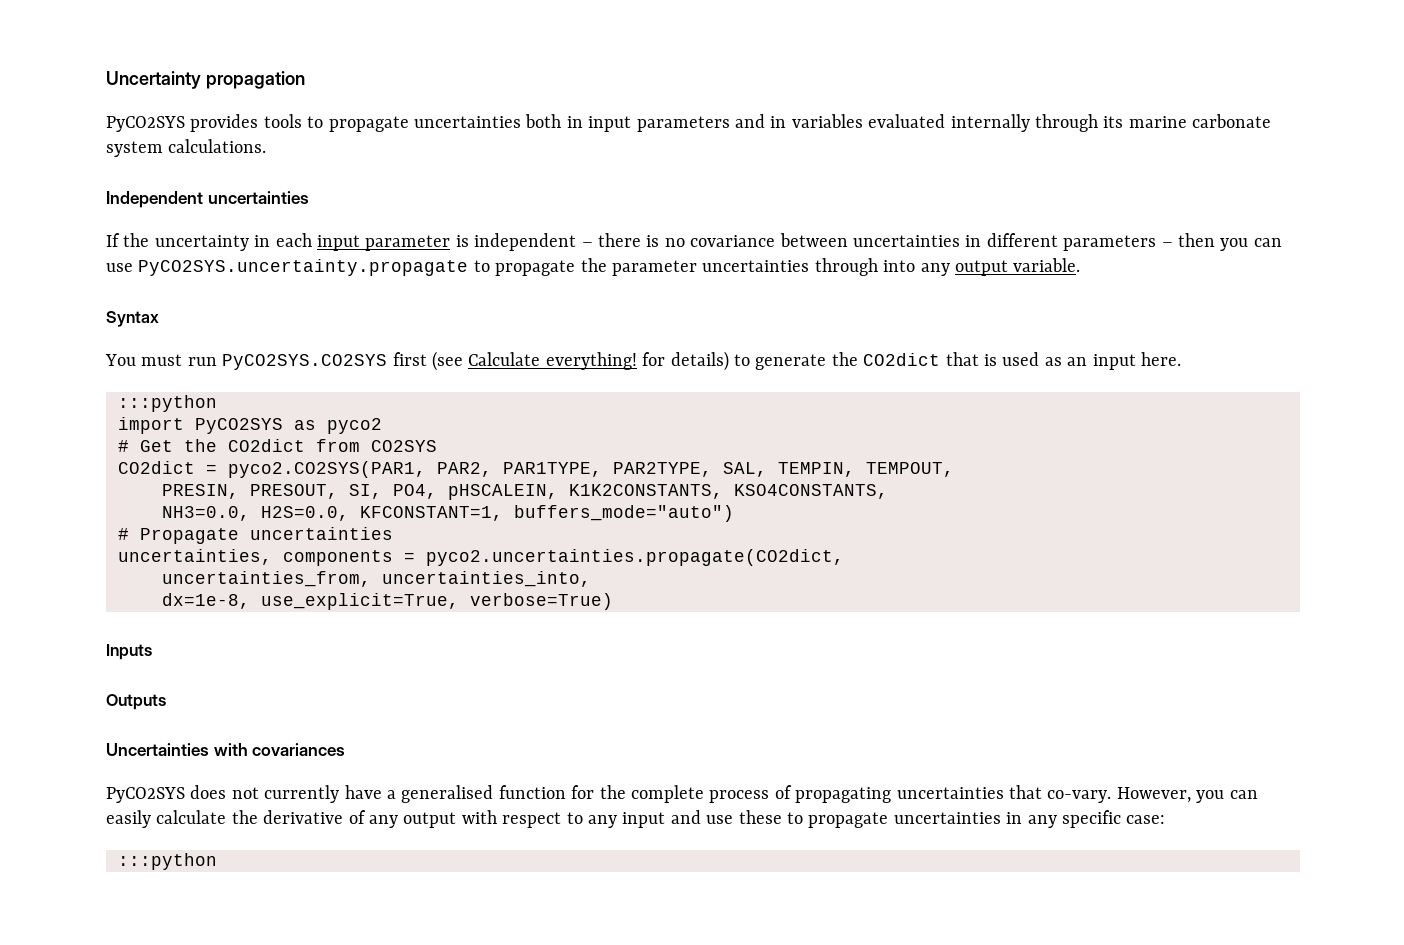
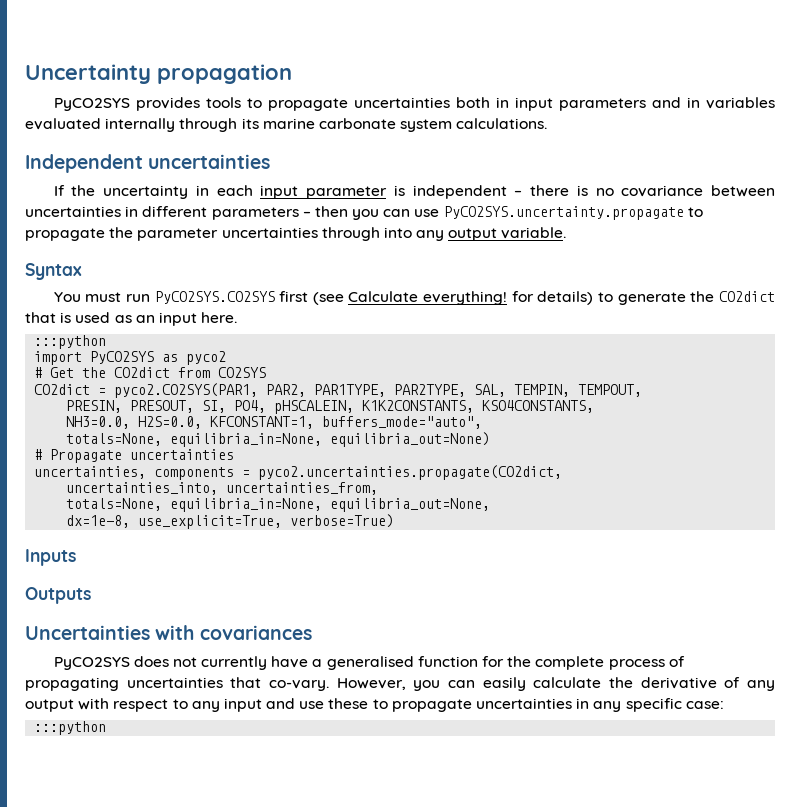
- NH3=0.0, H2S=0.0, KFCONSTANT=1, buffers_mode="auto")
+ NH3=0.0, H2S=0.0, KFCONSTANT=1, buffers_mode="auto",
+ totals=None, equilibria_in=None, equilibria_out=None)
- uncertainties_from, uncertainties_into,
+ uncertainties_into, uncertainties_from,
+ totals=None, equilibria_in=None, equilibria_out=None,

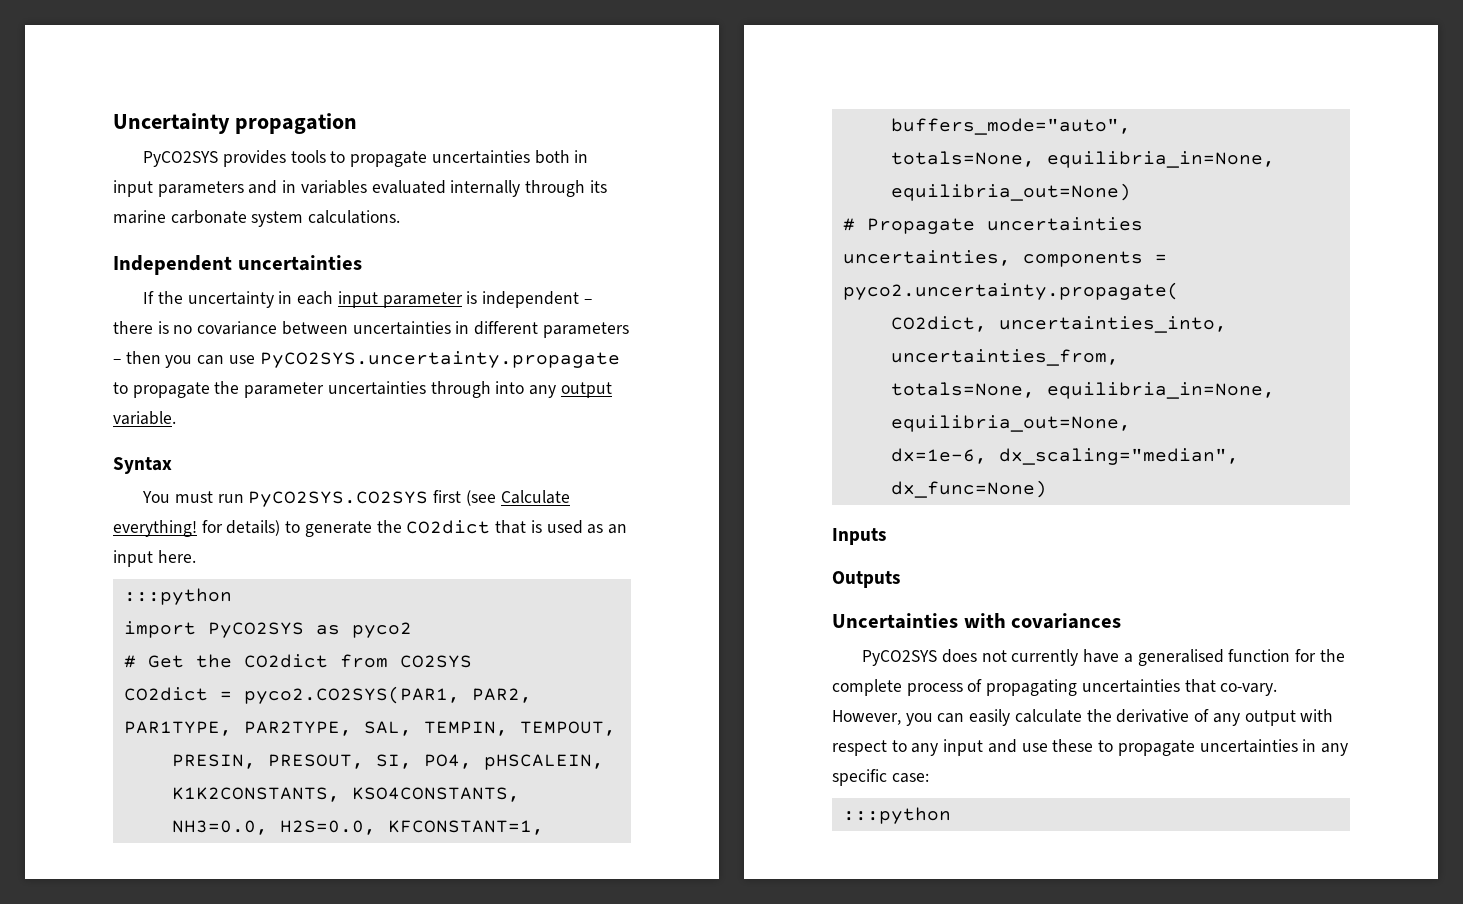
- uncertainties, components = pyco2.uncertainties.propagate(CO2dict,
- uncertainties_into, uncertainties_from,
+ uncertainties, components = pyco2.uncertainty.propagate(
+ CO2dict, uncertainties_into, uncertainties_from,
- dx=1e-8, use_explicit=True, verbose=True)
+ dx=1e-6, dx_scaling="median", dx_func=None)

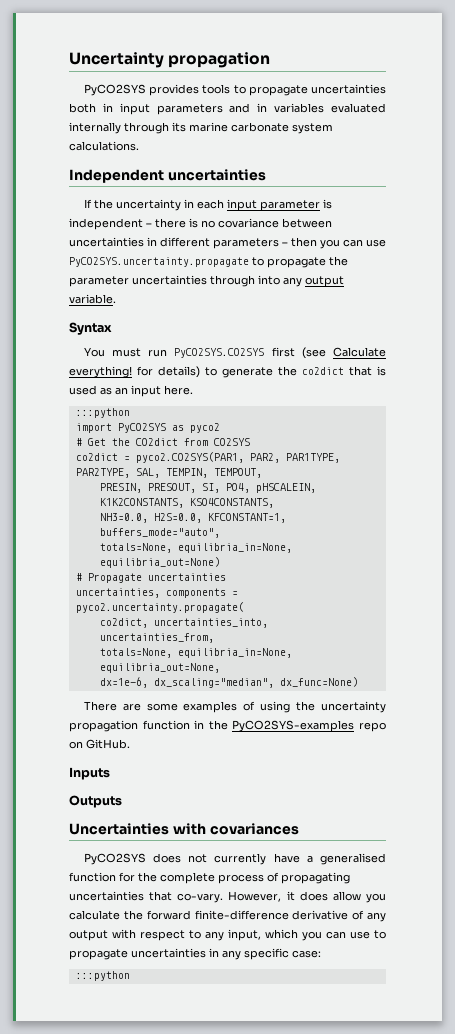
- You must run PyCO2SYS.CO2SYS first (see Calculate everything! for details) to generate the CO2dict that is used as an input here.
+ You must run PyCO2SYS.CO2SYS first (see Calculate everything! for details) to generate the co2dict that is used as an input here.
- CO2dict = pyco2.CO2SYS(PAR1, PAR2, PAR1TYPE, PAR2TYPE, SAL, TEMPIN, TEMPOUT,
+ co2dict = pyco2.CO2SYS(PAR1, PAR2, PAR1TYPE, PAR2TYPE, SAL, TEMPIN, TEMPOUT,
- CO2dict, uncertainties_into, uncertainties_from,
+ co2dict, uncertainties_into, uncertainties_from,
+ There are some examples of using the uncertainty propagation function in the PyCO2SYS-examples repo on GitHub.
- However, you can easily calculate the derivative of any output with respect to any input and use these to propagate uncertainties in any specific case:
+ However, it does allow you calculate the forward finite-difference derivative of any output with respect to any input, which you can use to propagate uncertainties in any specific case:

